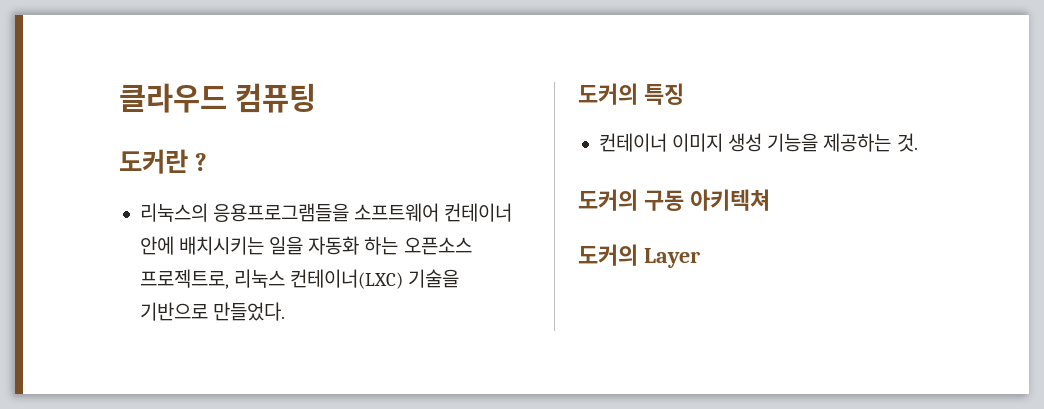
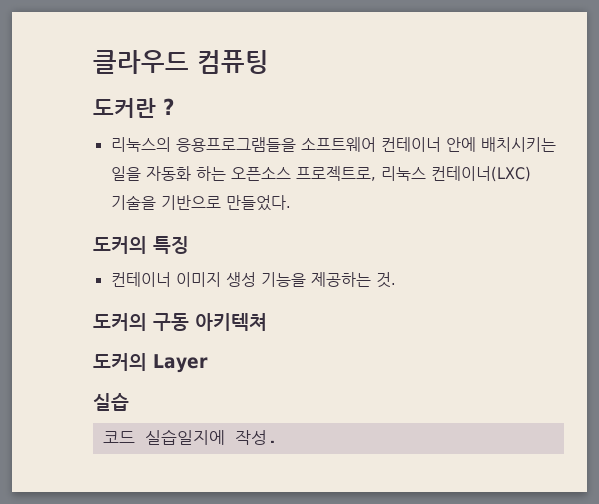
+ 실습
+ 코드 실습일지에 작성.

